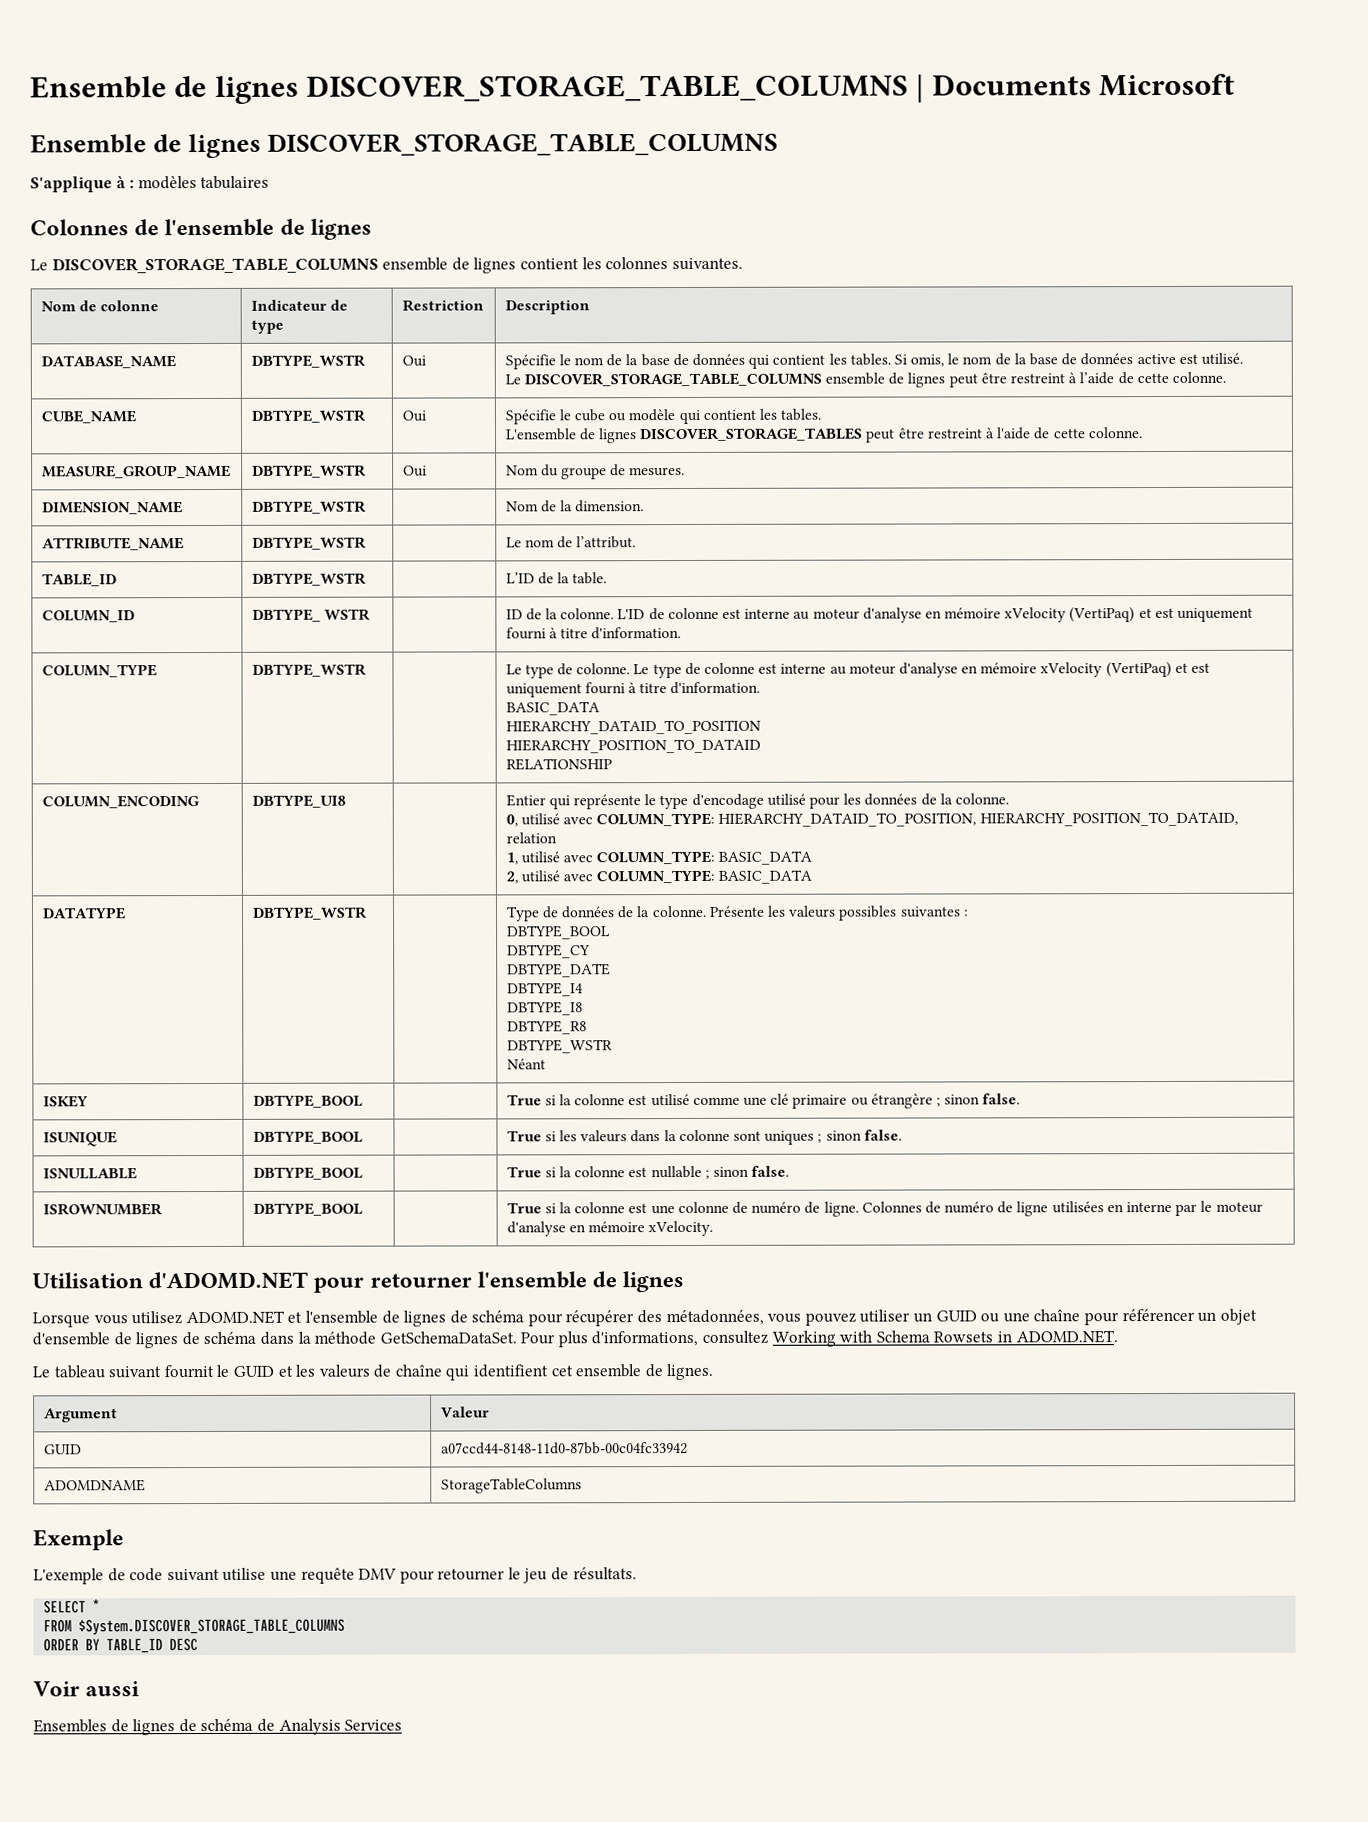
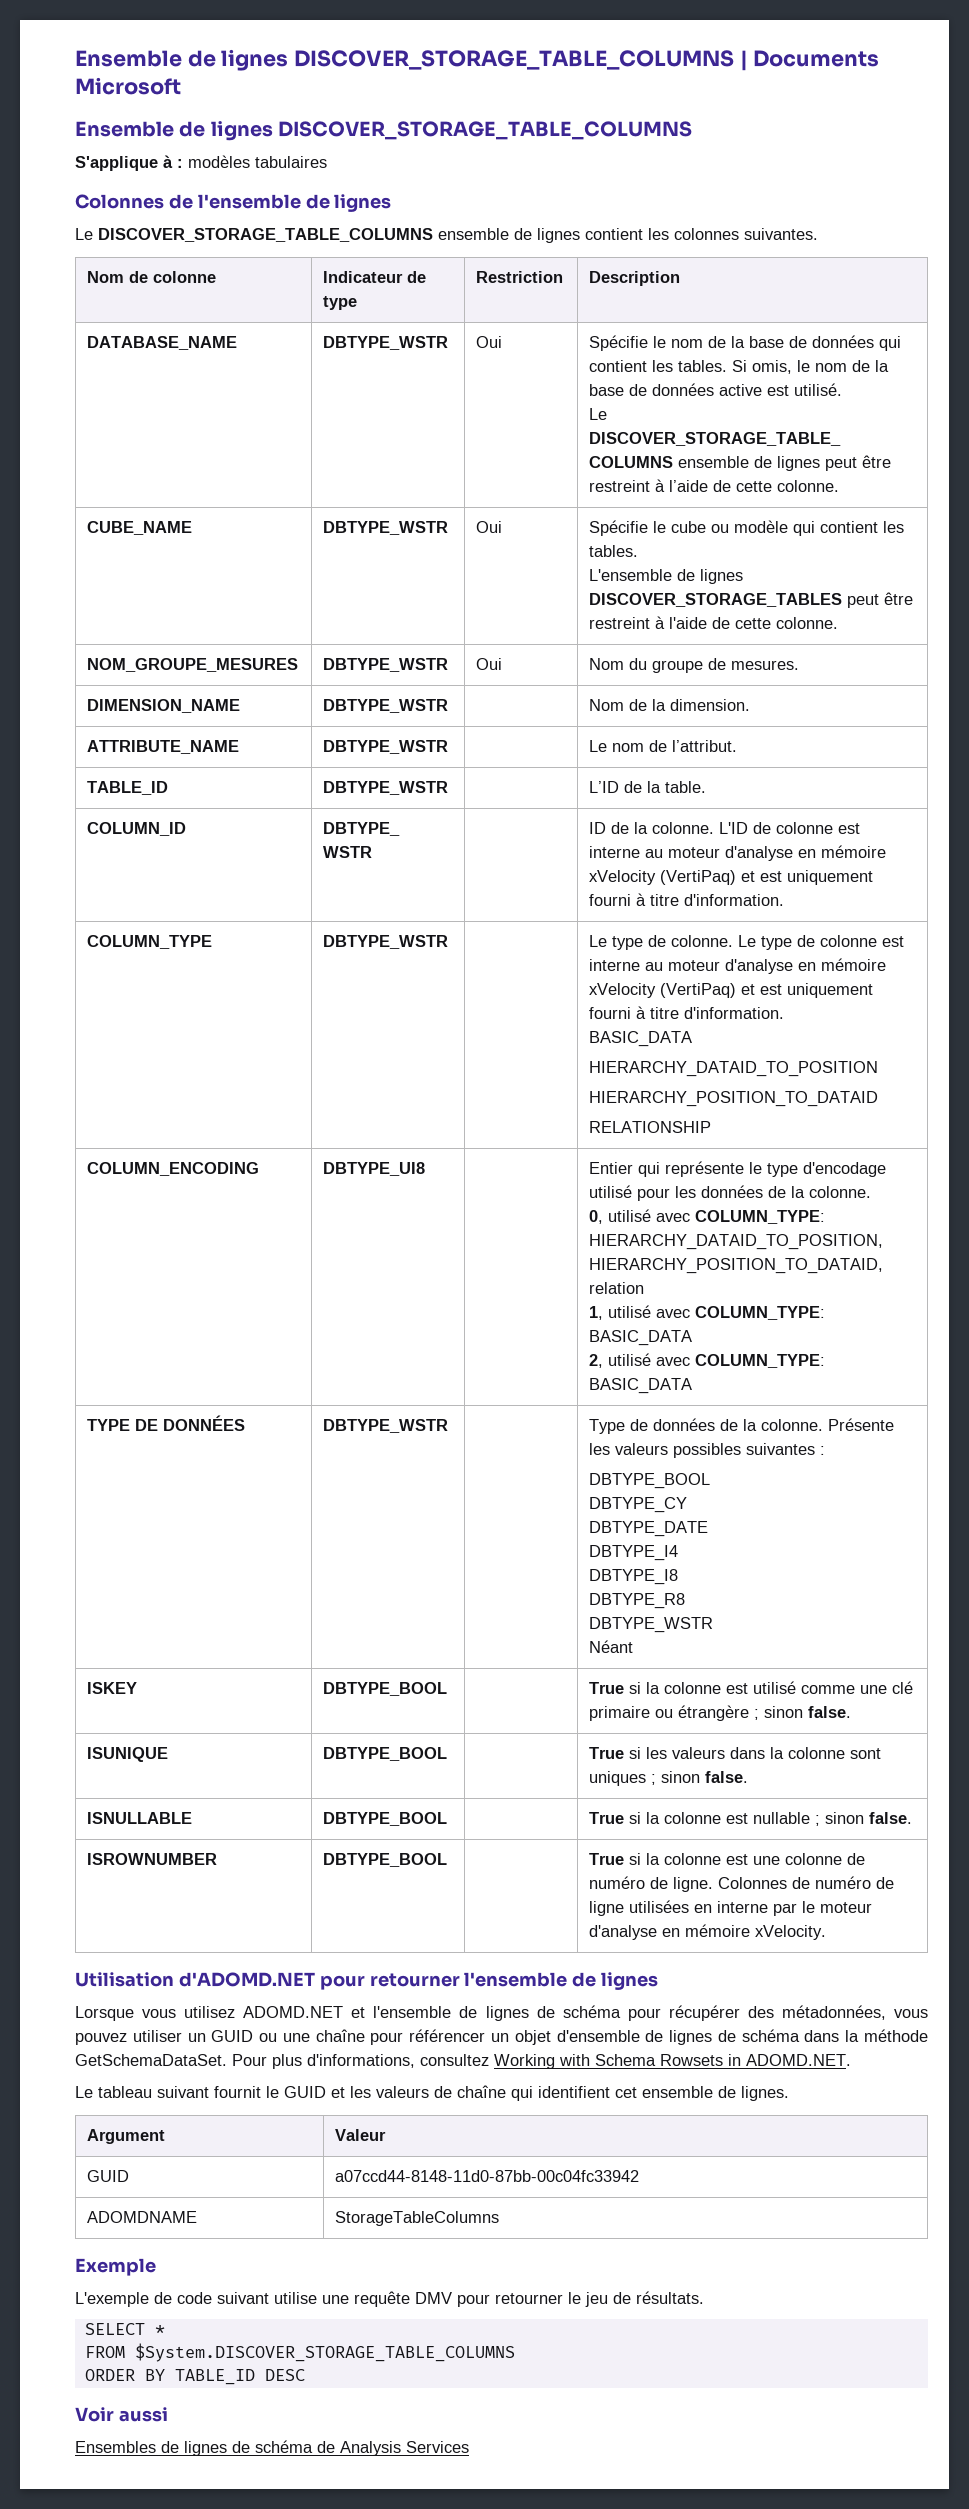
- MEASURE_GROUP_NAME | DBTYPE_WSTR | Oui | Nom du groupe de mesures.
+ NOM_GROUPE_MESURES | DBTYPE_WSTR | Oui | Nom du groupe de mesures.
- DATATYPE | DBTYPE_WSTR | | Type de données de la colonne. Présente les valeurs possibles suivantes :
+ TYPE DE DONNÉES | DBTYPE_WSTR | | Type de données de la colonne. Présente les valeurs possibles suivantes :

